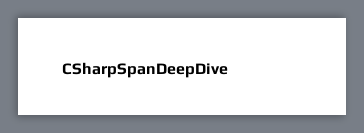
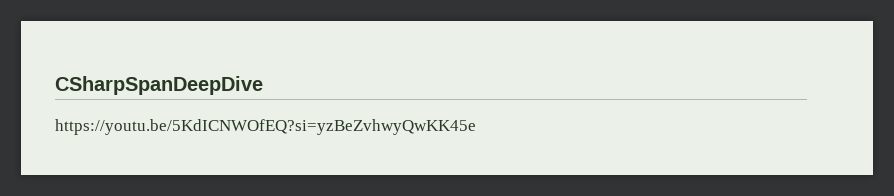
+ https://youtu.be/5KdICNWOfEQ?si=yzBeZvhwyQwKK45e

